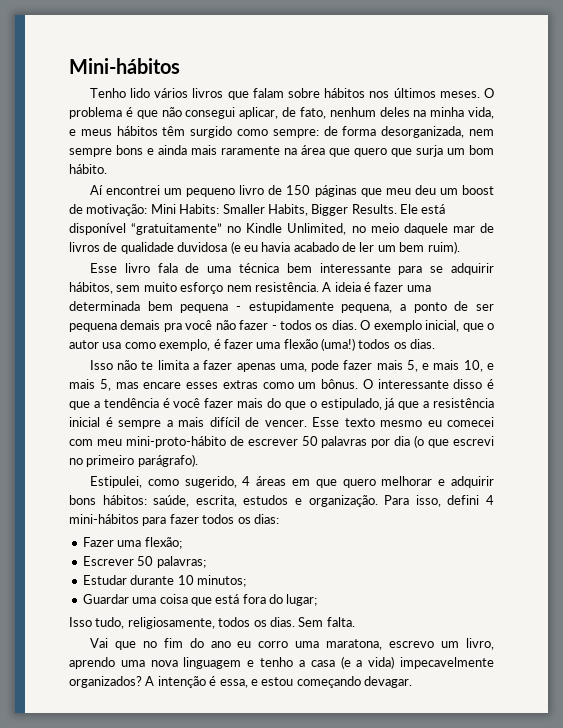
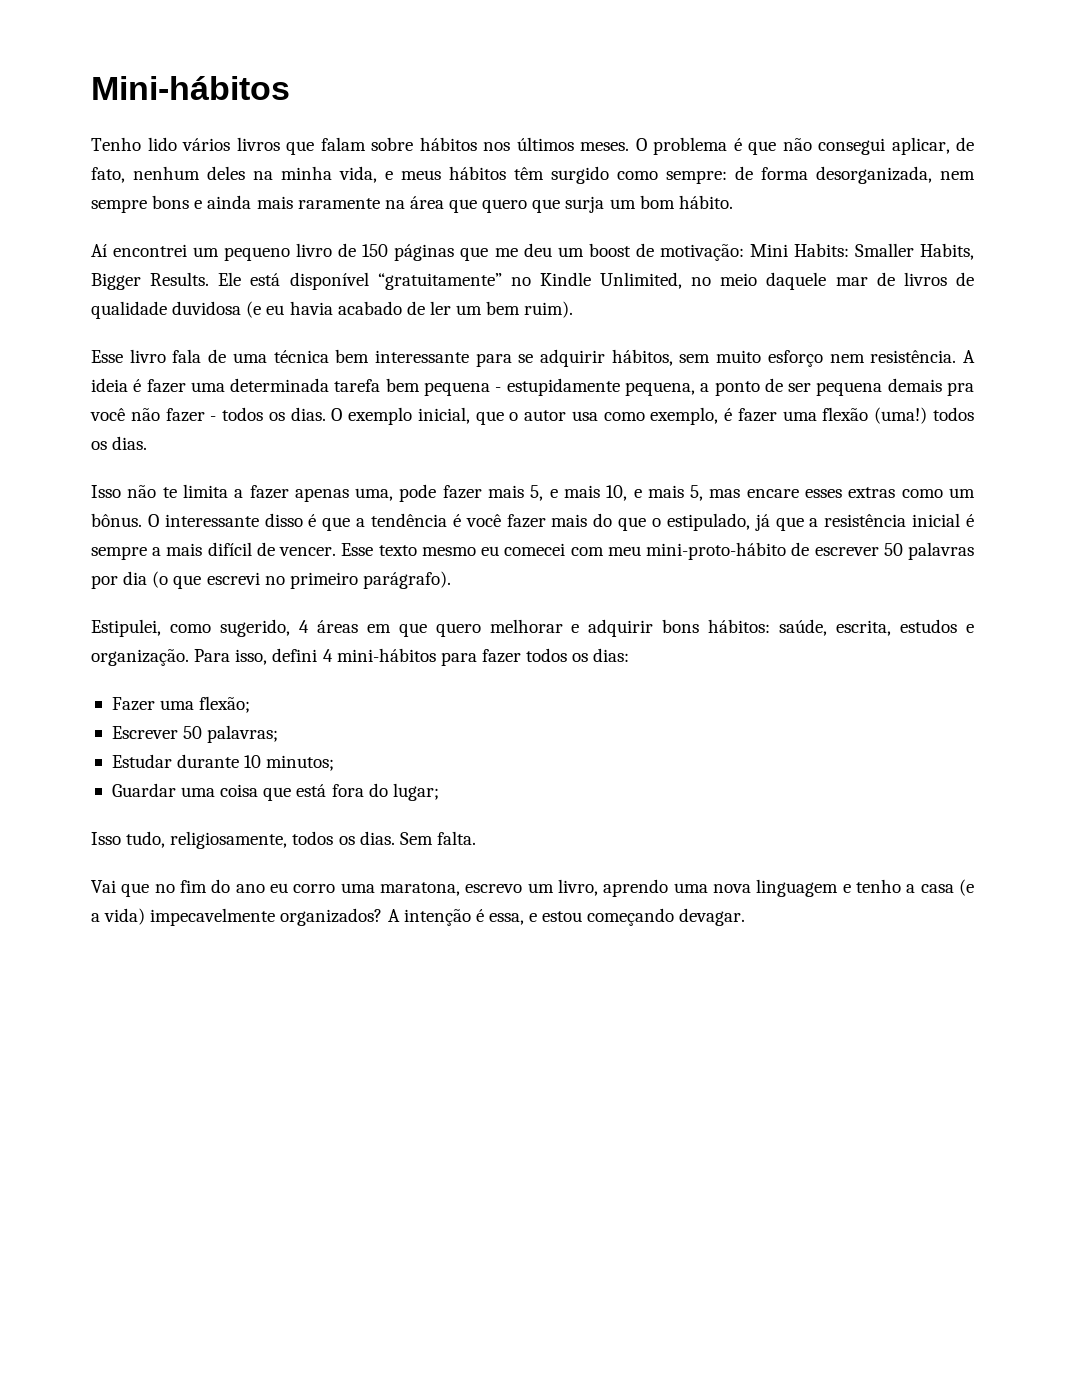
- Aí encontrei um pequeno livro de 150 páginas que meu deu um boost de motivação: Mini Habits: Smaller Habits, Bigger Results.
+ Aí encontrei um pequeno livro de 150 páginas que me deu um boost de motivação: Mini Habits: Smaller Habits, Bigger Results.
- A ideia é fazer uma determinada bem pequena - estupidamente pequena, a ponto de ser pequena demais pra você não fazer - todos os dias.
+ A ideia é fazer uma determinada tarefa bem pequena - estupidamente pequena, a ponto de ser pequena demais pra você não fazer - todos os dias.

